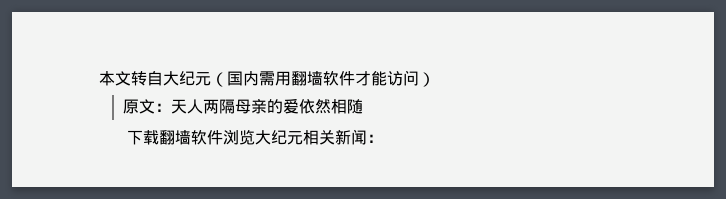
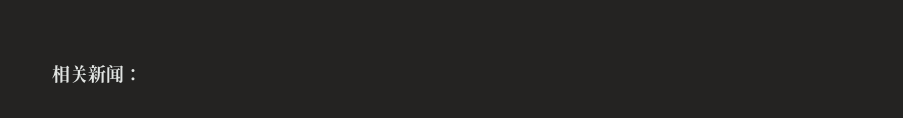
- 本文转自大纪元（国内需用翻墙软件才能访问）
- 原文：天人两隔母亲的爱依然相随
- 下载翻墙软件浏览大纪元相关新闻：
+ 相关新闻：

